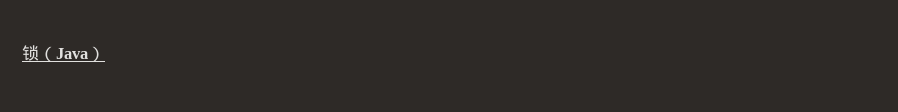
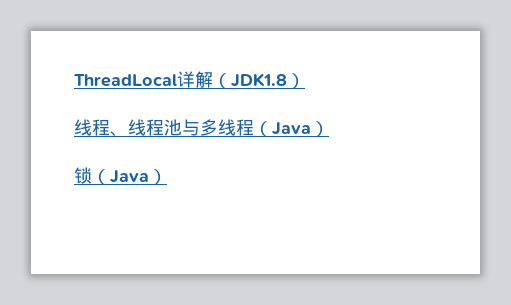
+ ThreadLocal详解（JDK1.8）
+ 线程、线程池与多线程（Java）

